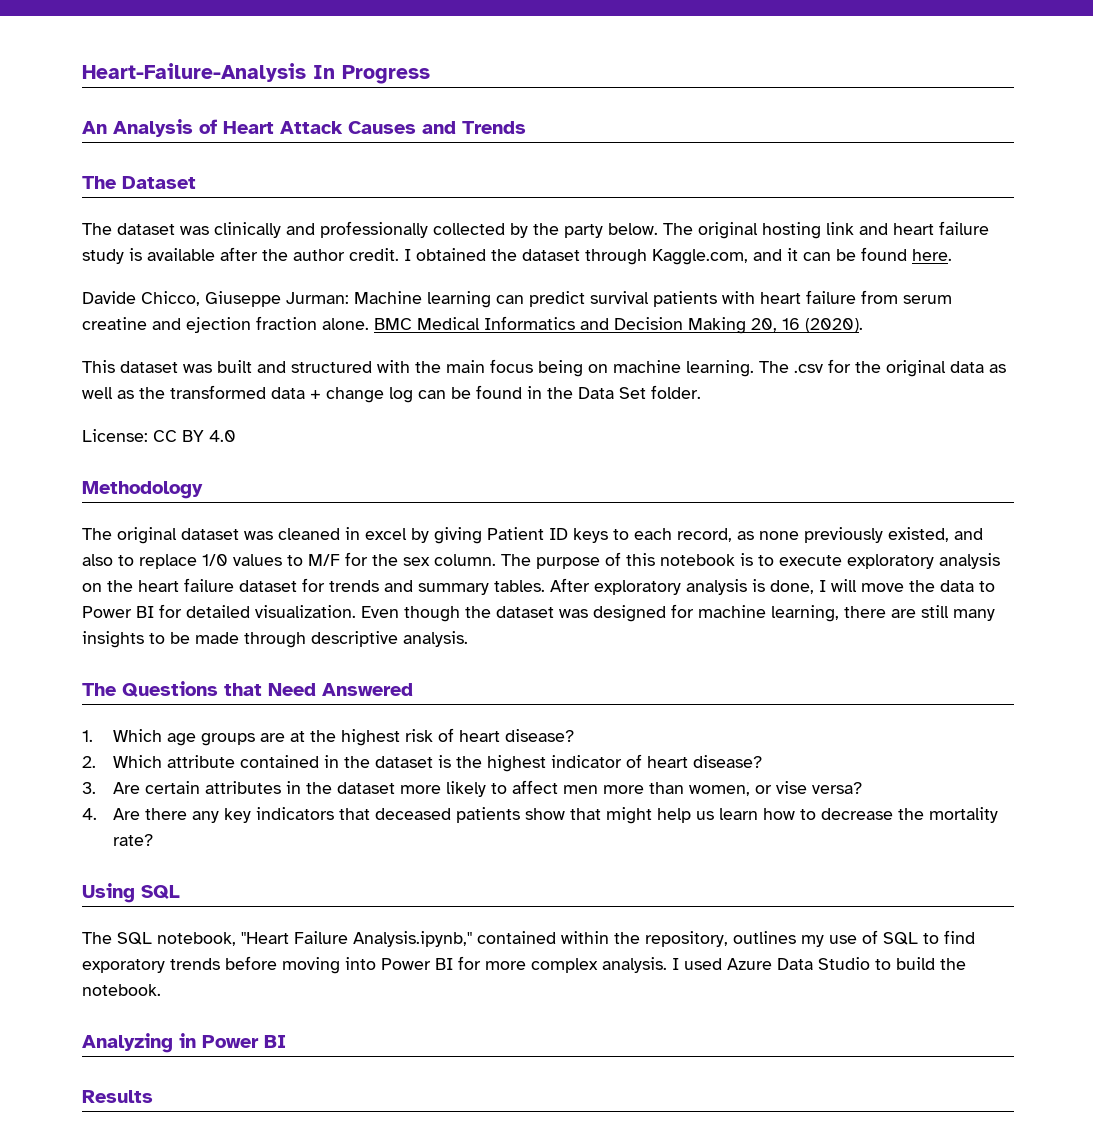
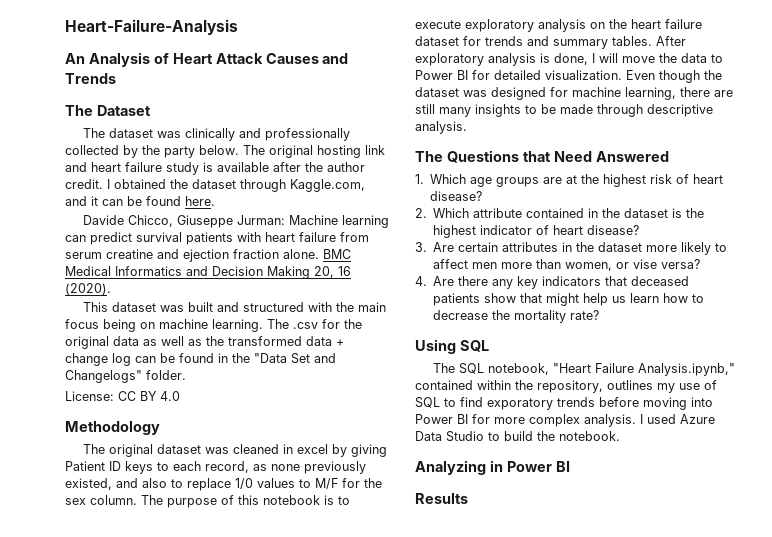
- Heart-Failure-Analysis In Progress
+ Heart-Failure-Analysis
- The .csv for the original data as well as the transformed data + change log can be found in the Data Set folder.
+ The .csv for the original data as well as the transformed data + change log can be found in the "Data Set and Changelogs" folder.

